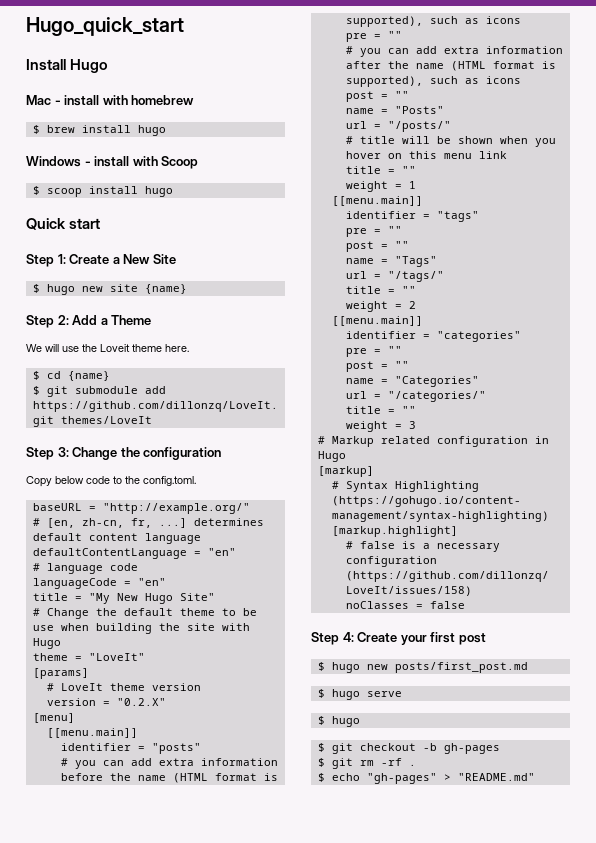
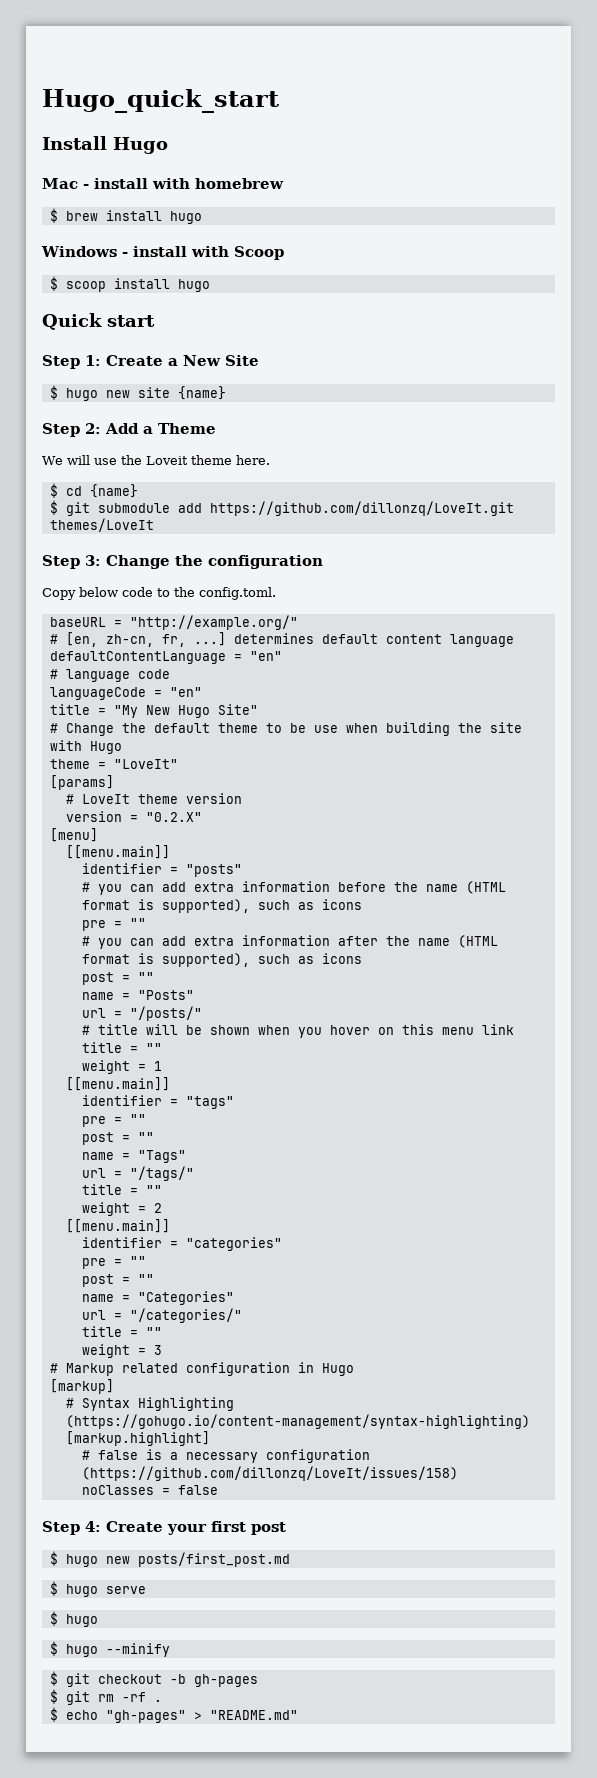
+ $ hugo --minify

